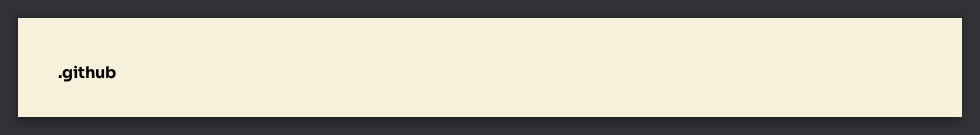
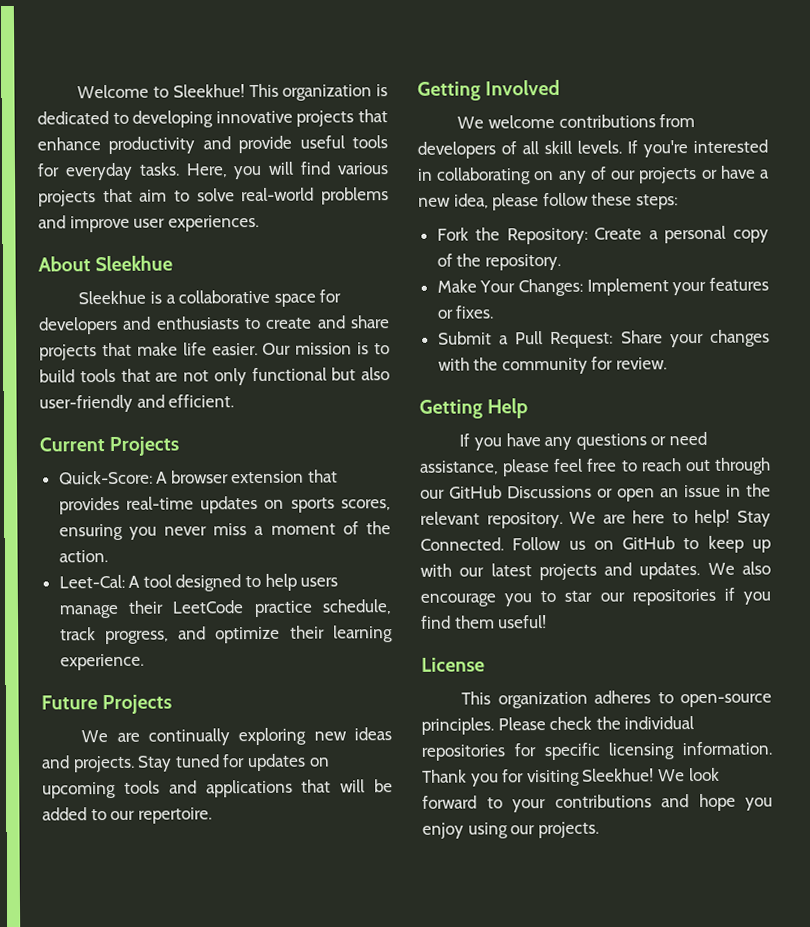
- .github
+ Welcome to Sleekhue! This organization is dedicated to developing innovative projects that enhance productivity and provide useful tools for everyday tasks. Here, you will find various projects that aim to solve real-world problems and improve user experiences.
+ About Sleekhue
+ Sleekhue is a collaborative space for developers and enthusiasts to create and share projects that make life easier. Our mission is to build tools that are not only functional but also user-friendly and efficient.
+ Current Projects
+ Quick-Score: A browser extension that provides real-time updates on sports scores, ensuring you never miss a moment of the action.
+ Leet-Cal: A tool designed to help users manage their LeetCode practice schedule, track progress, and optimize their learning experience.
+ Future Projects
+ We are continually exploring new ideas and projects. Stay tuned for updates on upcoming tools and applications that will be added to our repertoire.
+ Getting Involved
+ We welcome contributions from developers of all skill levels. If you're interested in collaborating on any of our projects or have a new idea, please follow these steps:
+ Fork the Repository: Create a personal copy of the repository.
+ Make Your Changes: Implement your features or fixes.
+ Submit a Pull Request: Share your changes with the community for review.
+ Getting Help
+ If you have any questions or need assistance, please feel free to reach out through our GitHub Discussions or open an issue in the relevant repository. We are here to help! Stay Connected. Follow us on GitHub to keep up with our latest projects and updates. We also encourage you to star our repositories if you find them useful!
+ License
+ This organization adheres to open-source principles. Please check the individual repositories for specific licensing information. Thank you for visiting Sleekhue! We look forward to your contributions and hope you enjoy using our projects.

